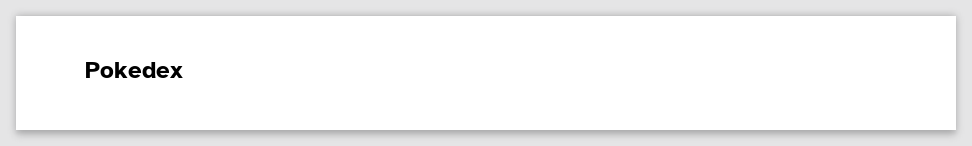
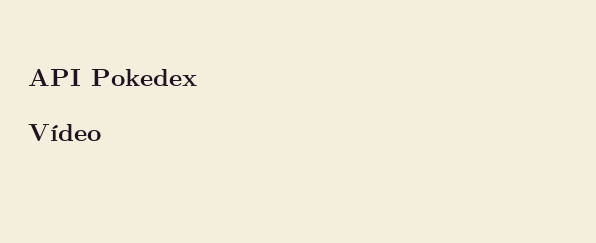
- Pokedex
+ API Pokedex
+ Vídeo

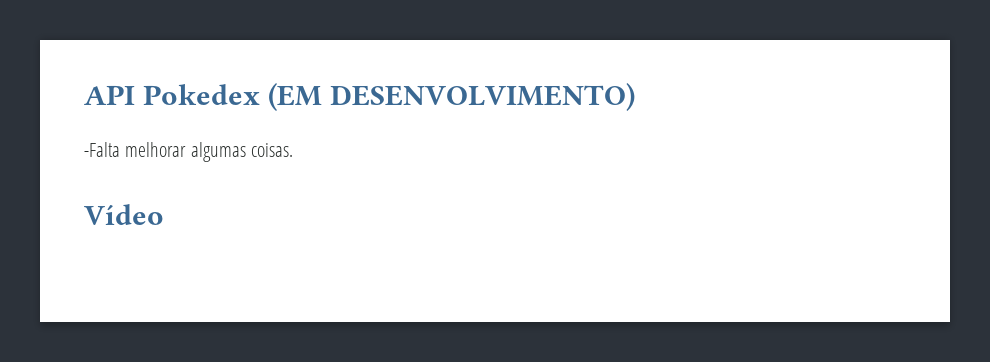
- API Pokedex
+ API Pokedex (EM DESENVOLVIMENTO)
+ -Falta melhorar algumas coisas.

